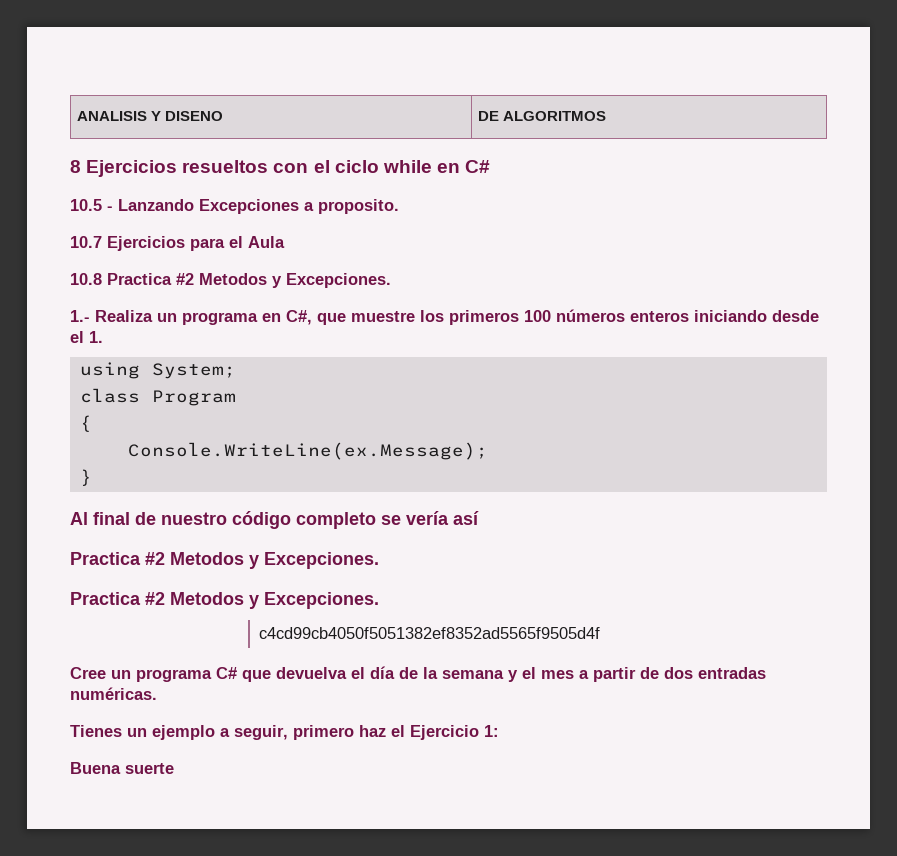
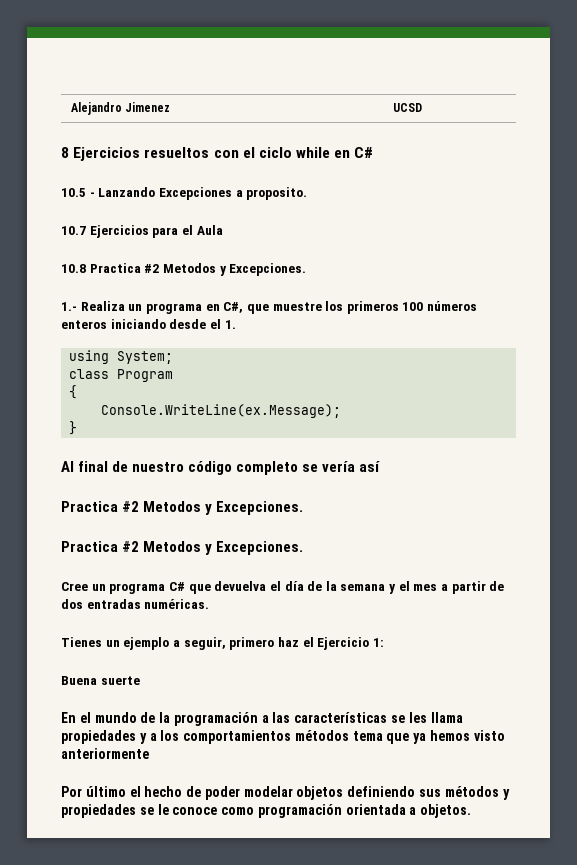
- ANALISIS Y DISENO | DE ALGORITMOS
+ Alejandro Jimenez | UCSD
- c4cd99cb4050f5051382ef8352ad5565f9505d4f
+ En el mundo de la programación a las características se les llama propiedades y a los comportamientos métodos tema que ya hemos visto anteriormente
+ Por último el hecho de poder modelar objetos definiendo sus métodos y propiedades se le conoce como programación orientada a objetos.

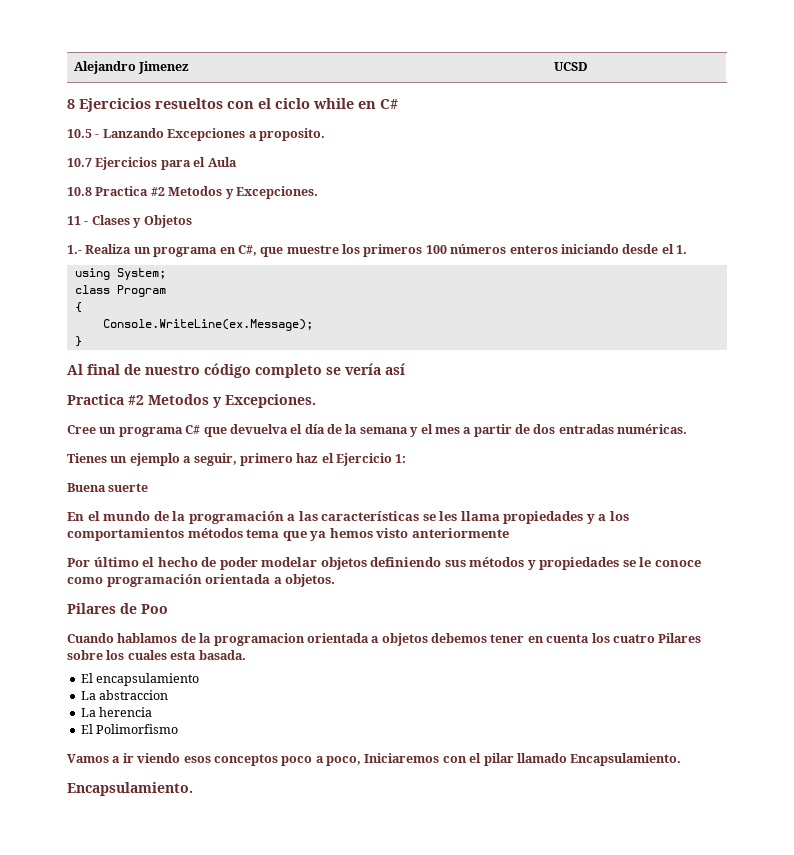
+ 11 - Clases y Objetos
  Al final de nuestro código completo se vería así
- Practica #2 Metodos y Excepciones.
+ Pilares de Poo
+ Cuando hablamos de la programacion orientada a objetos debemos tener en cuenta los cuatro Pilares sobre los cuales esta basada.
+ El encapsulamiento
+ La abstraccion
+ La herencia
+ El Polimorfismo
+ Vamos a ir viendo esos conceptos poco a poco, Iniciaremos con el pilar llamado Encapsulamiento.
+ Encapsulamiento.

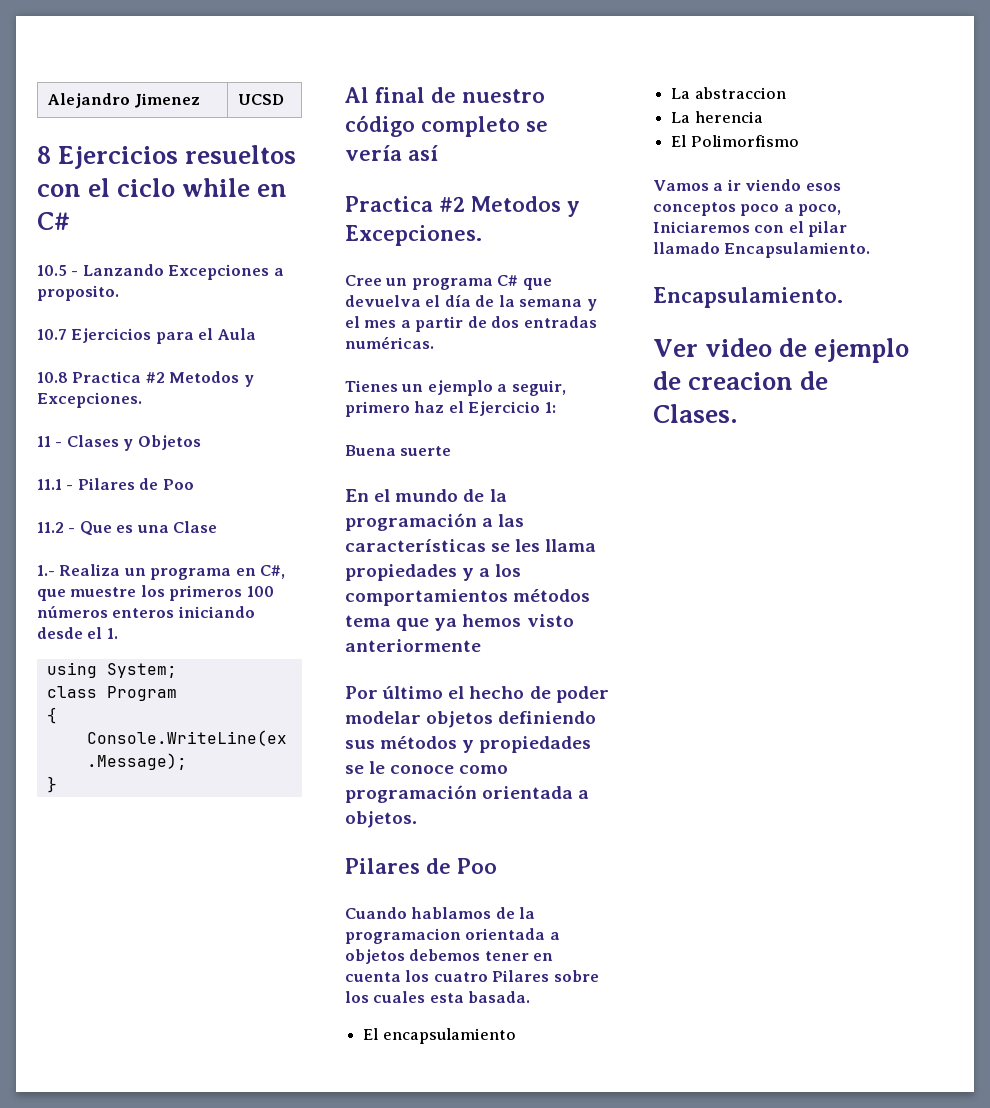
+ 11.1 - Pilares de Poo
+ 11.2 - Que es una Clase
+ Ver video de ejemplo de creacion de Clases.

